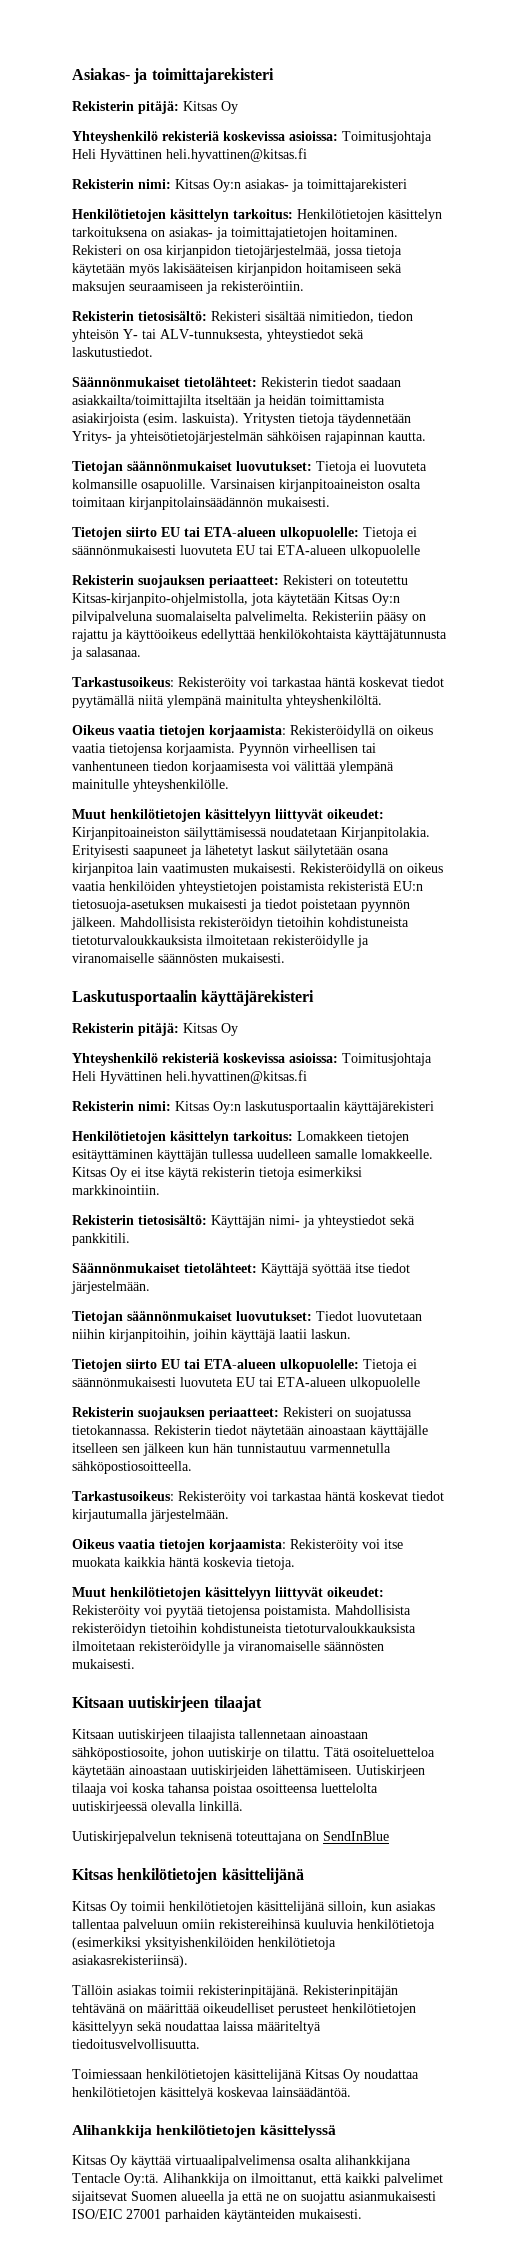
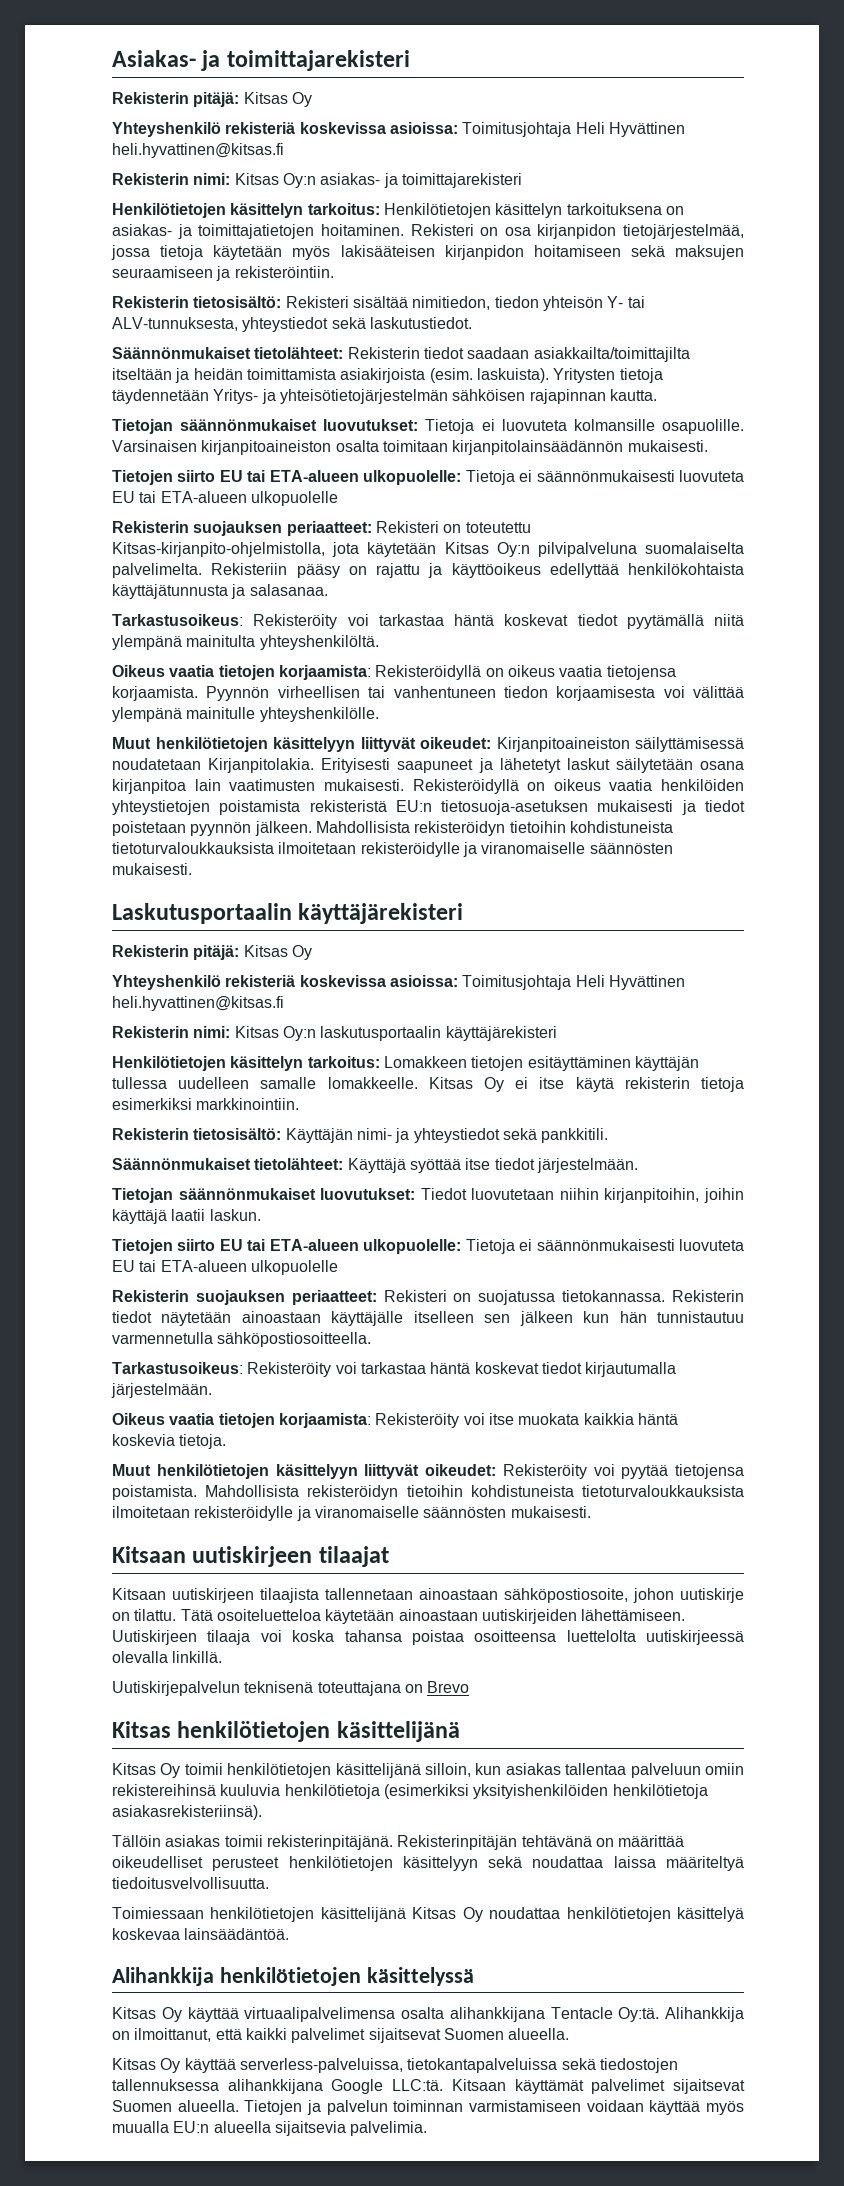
- Uutiskirjepalvelun teknisenä toteuttajana on SendInBlue
+ Uutiskirjepalvelun teknisenä toteuttajana on Brevo
- Alihankkija on ilmoittanut, että kaikki palvelimet sijaitsevat Suomen alueella ja että ne on suojattu asianmukaisesti ISO/EIC 27001 parhaiden käytänteiden mukaisesti.
+ Alihankkija on ilmoittanut, että kaikki palvelimet sijaitsevat Suomen alueella.
+ Kitsas Oy käyttää serverless-palveluissa, tietokantapalveluissa sekä tiedostojen tallennuksessa alihankkijana Google LLC:tä. Kitsaan käyttämät palvelimet sijaitsevat Suomen alueella. Tietojen ja palvelun toiminnan varmistamiseen voidaan käyttää myös muualla EU:n alueella sijaitsevia palvelimia.

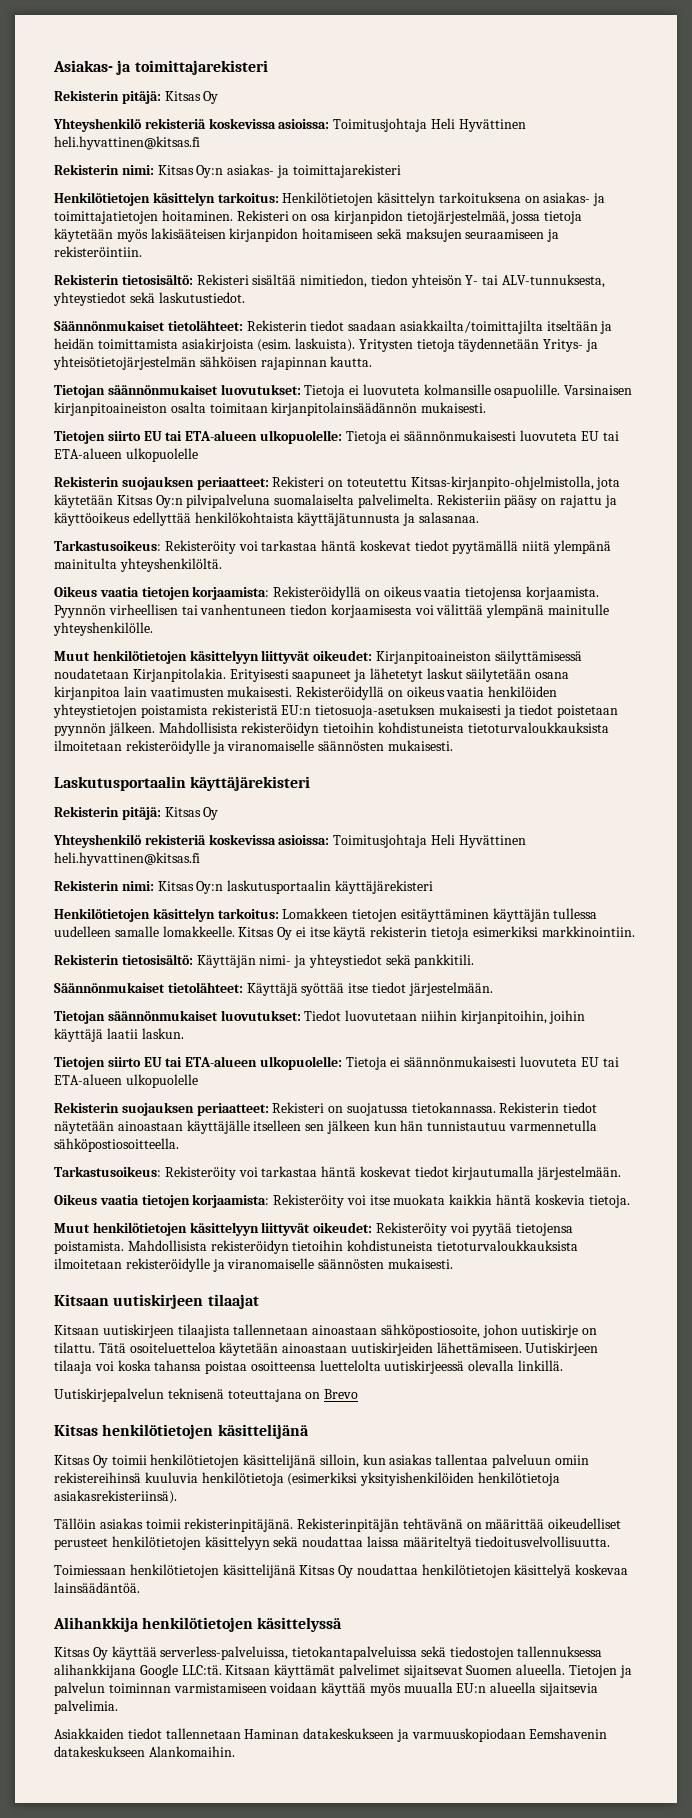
- Kitsas Oy käyttää virtuaalipalvelimensa osalta alihankkijana Tentacle Oy:tä. Alihankkija on ilmoittanut, että kaikki palvelimet sijaitsevat Suomen alueella.
+ Asiakkaiden tiedot tallennetaan Haminan datakeskukseen ja varmuuskopiodaan Eemshavenin datakeskukseen Alankomaihin.

